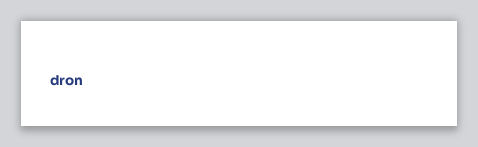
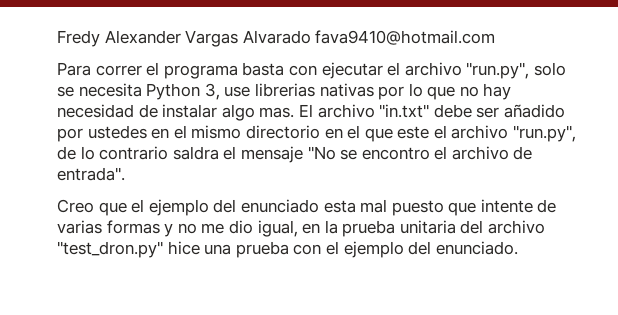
- dron
+ Fredy Alexander Vargas Alvarado fava9410@hotmail.com
+ Para correr el programa basta con ejecutar el archivo "run.py", solo se necesita Python 3, use librerias nativas por lo que no hay necesidad de instalar algo mas. El archivo "in.txt" debe ser añadido por ustedes en el mismo directorio en el que este el archivo "run.py", de lo contrario saldra el mensaje "No se encontro el archivo de entrada".
+ Creo que el ejemplo del enunciado esta mal puesto que intente de varias formas y no me dio igual, en la prueba unitaria del archivo "test_dron.py" hice una prueba con el ejemplo del enunciado.

